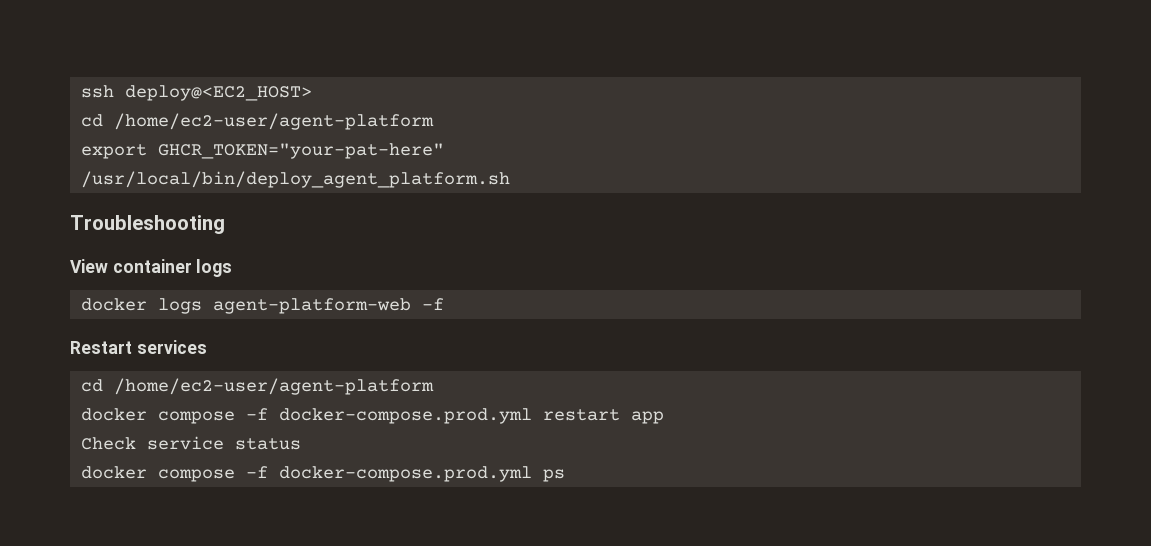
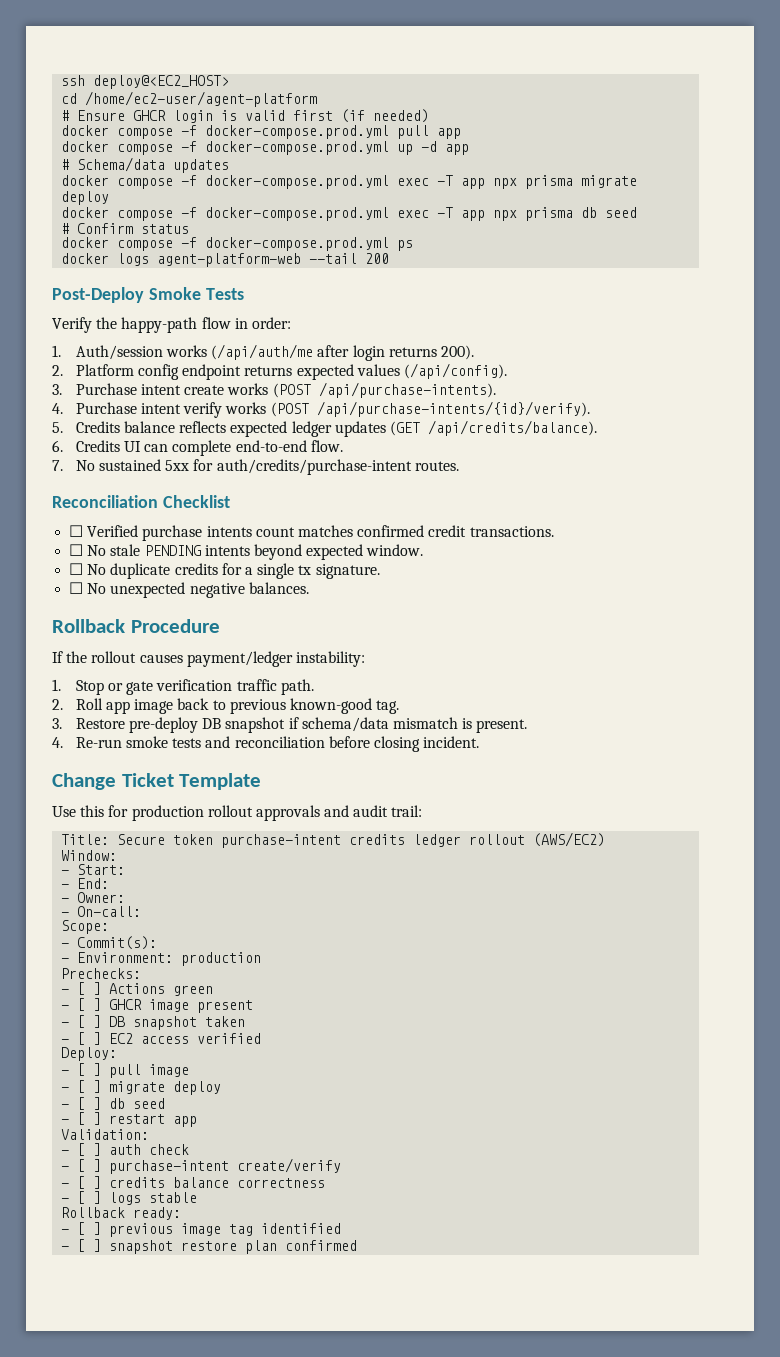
- export GHCR_TOKEN="your-pat-here"
- /usr/local/bin/deploy_agent_platform.sh
- Troubleshooting
- View container logs
- docker logs agent-platform-web -f
- Restart services
- cd /home/ec2-user/agent-platform
- docker compose -f docker-compose.prod.yml restart app
- Check service status
+ # Ensure GHCR login is valid first (if needed)
+ docker compose -f docker-compose.prod.yml pull app
+ docker compose -f docker-compose.prod.yml up -d app
+ # Schema/data updates
+ docker compose -f docker-compose.prod.yml exec -T app npx prisma migrate deploy
+ docker compose -f docker-compose.prod.yml exec -T app npx prisma db seed
+ # Confirm status
+ docker logs agent-platform-web --tail 200
+ Post-Deploy Smoke Tests
+ Verify the happy-path flow in order:
+ 1. Auth/session works (/api/auth/me after login returns 200).
+ 2. Platform config endpoint returns expected values (/api/config).
+ 3. Purchase intent create works (POST /api/purchase-intents).
+ 4. Purchase intent verify works (POST /api/purchase-intents/{id}/verify).
+ 5. Credits balance reflects expected ledger updates (GET /api/credits/balance).
+ 6. Credits UI can complete end-to-end flow.
+ 7. No sustained 5xx for auth/credits/purchase-intent routes.
+ Reconciliation Checklist
+ ☐ Verified purchase intents count matches confirmed credit transactions.
+ ☐ No stale PENDING intents beyond expected window.
+ ☐ No duplicate credits for a single tx signature.
+ ☐ No unexpected negative balances.
+ Rollback Procedure
+ If the rollout causes payment/ledger instability:
+ 1. Stop or gate verification traffic path.
+ 2. Roll app image back to previous known-good tag.
+ 3. Restore pre-deploy DB snapshot if schema/data mismatch is present.
+ 4. Re-run smoke tests and reconciliation before closing incident.
+ Change Ticket Template
+ Use this for production rollout approvals and audit trail:
+ Title: Secure token purchase-intent credits ledger rollout (AWS/EC2)
+ Window:
+ - Start:
+ - End:
+ - Owner:
+ - On-call:
+ Scope:
+ - Commit(s):
+ - Environment: production
+ Prechecks:
+ - [ ] Actions green
+ - [ ] GHCR image present
+ - [ ] DB snapshot taken
+ - [ ] EC2 access verified
+ Deploy:
+ - [ ] pull image
+ - [ ] migrate deploy
+ - [ ] db seed
+ - [ ] restart app
+ Validation:
+ - [ ] auth check
+ - [ ] purchase-intent create/verify
+ - [ ] credits balance correctness
+ - [ ] logs stable
+ Rollback ready:
+ - [ ] previous image tag identified
+ - [ ] snapshot restore plan confirmed

